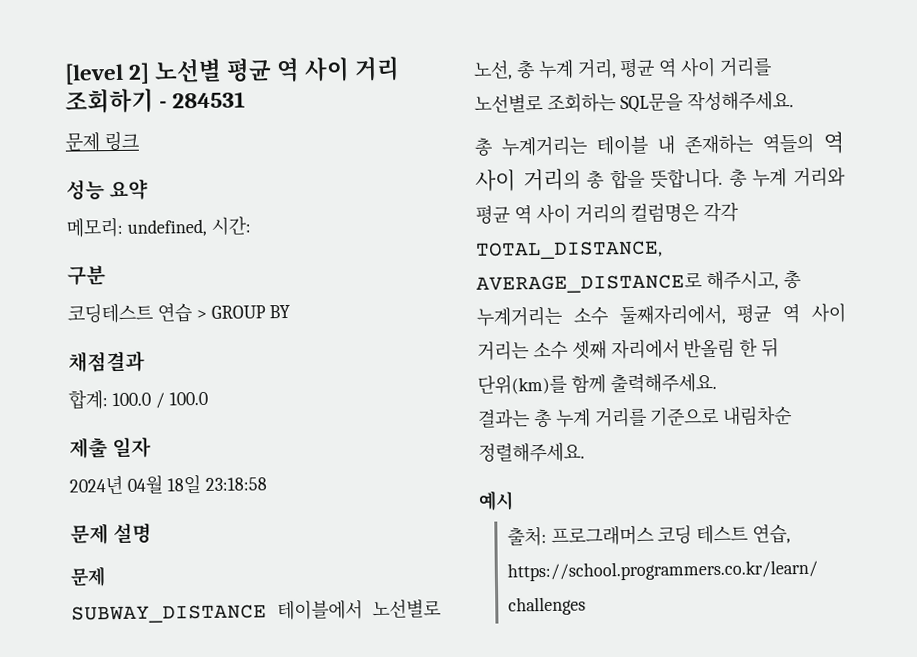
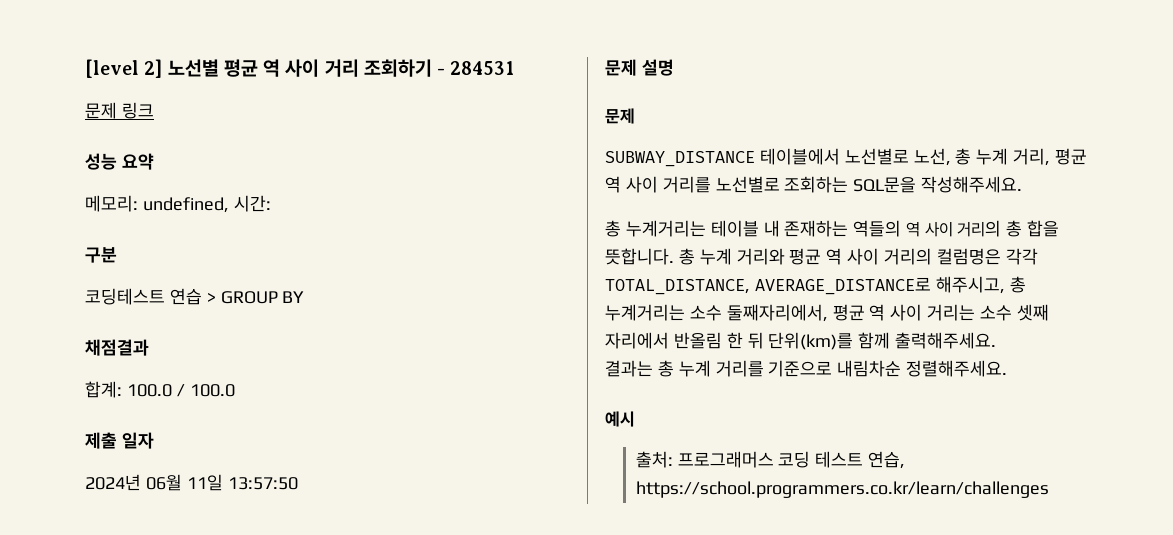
- 2024년 04월 18일 23:18:58
+ 2024년 06월 11일 13:57:50

